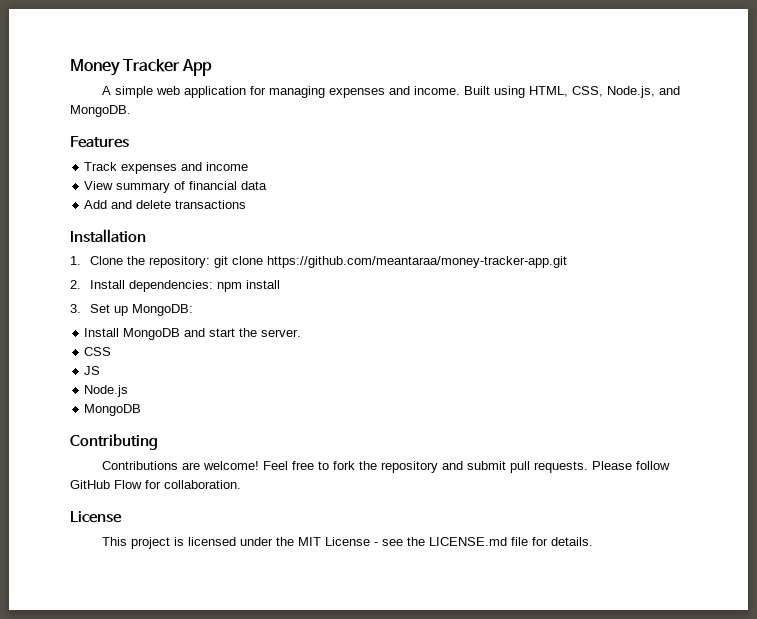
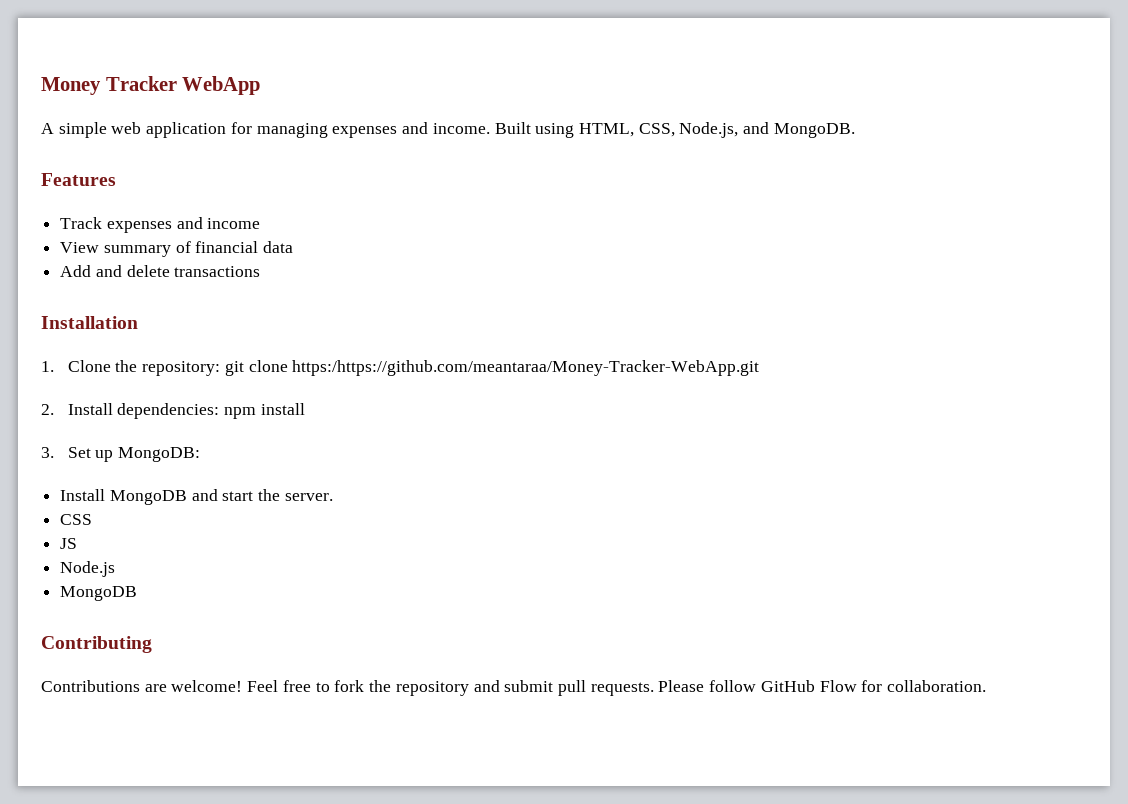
- Money Tracker App
+ Money Tracker WebApp
- 1. Clone the repository: git clone https://github.com/meantaraa/money-tracker-app.git
+ 1. Clone the repository: git clone https:/https://github.com/meantaraa/Money-Tracker-WebApp.git
  Please follow GitHub Flow for collaboration.
- License
- This project is licensed under the MIT License - see the LICENSE.md file for details.

